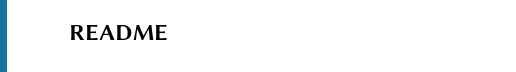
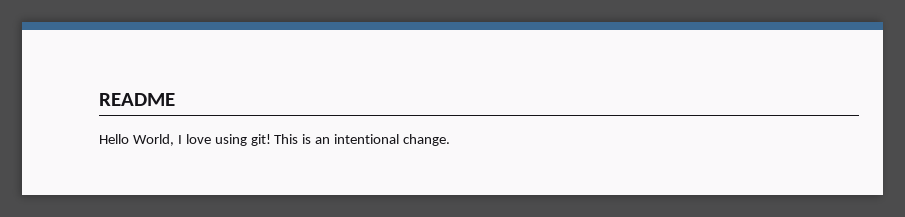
+ Hello World, I love using git! This is an intentional change.

